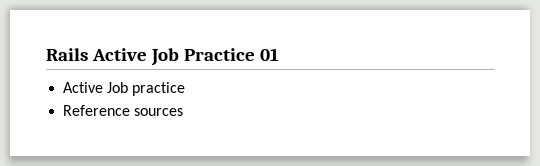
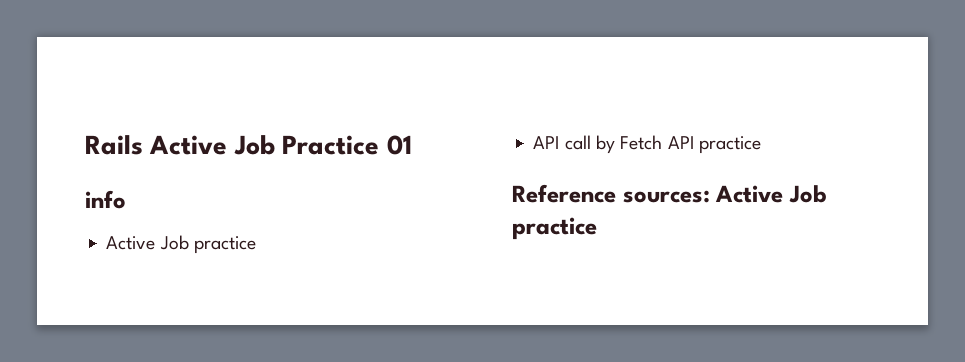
+ info
- Reference sources
+ API call by Fetch API practice
+ Reference sources: Active Job practice

